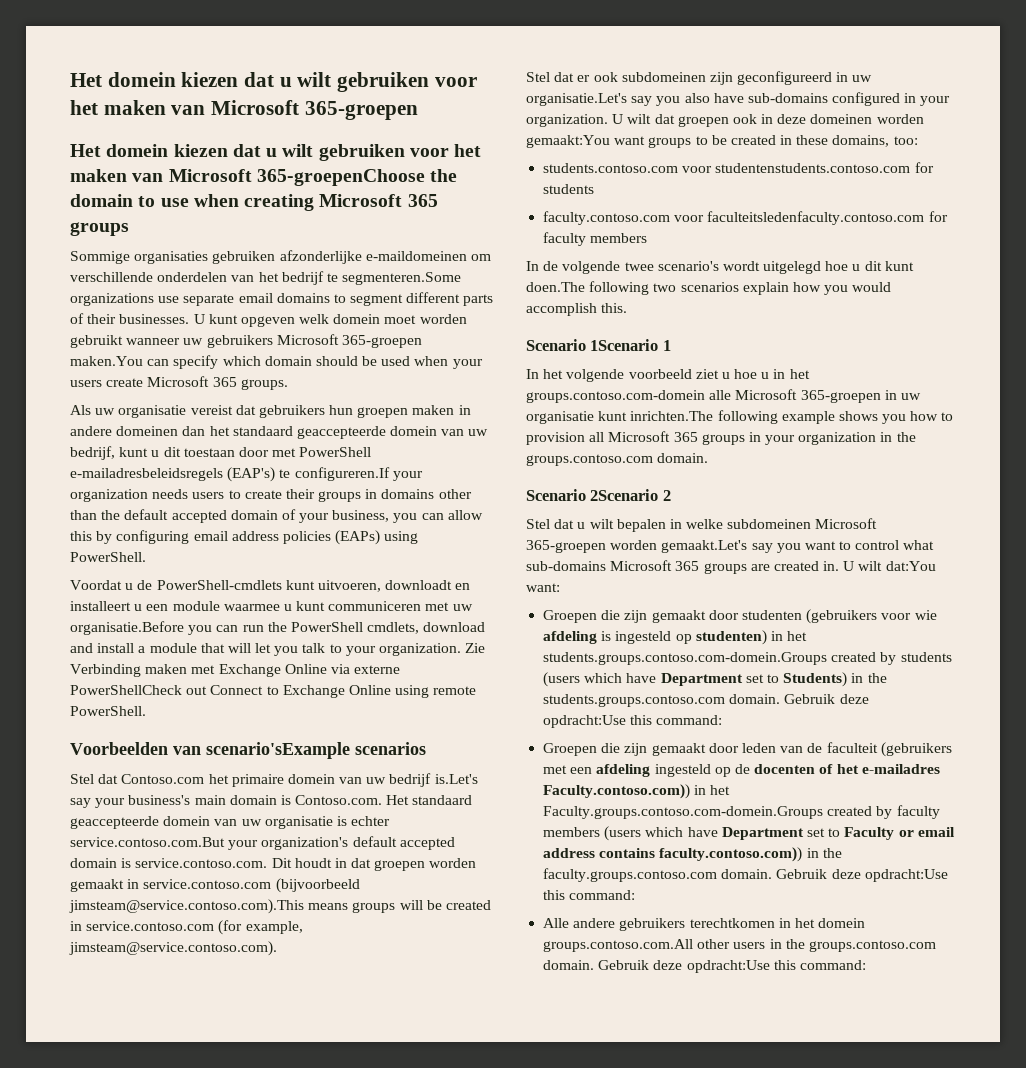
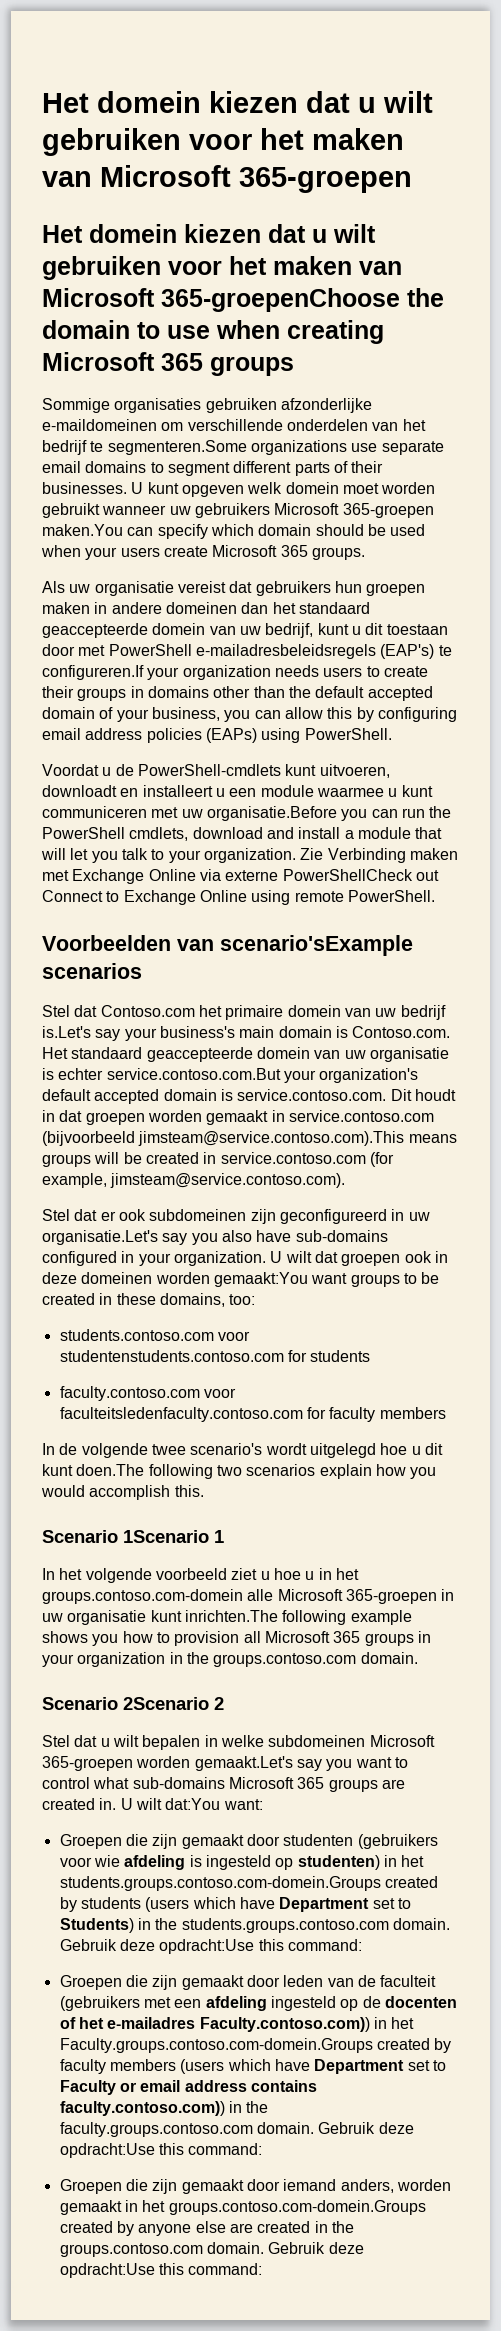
- Alle andere gebruikers terechtkomen in het domein groups.contoso.com.All other users in the groups.contoso.com domain.
+ Groepen die zijn gemaakt door iemand anders, worden gemaakt in het groups.contoso.com-domein.Groups created by anyone else are created in the groups.contoso.com domain.

